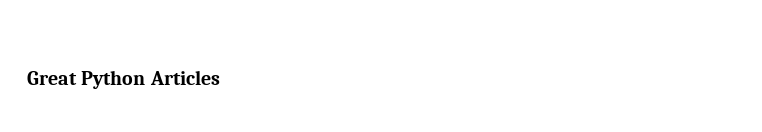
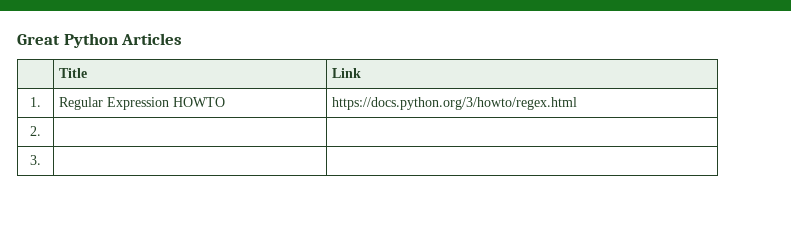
+ | Title | Link
+ 1. | Regular Expression HOWTO | https://docs.python.org/3/howto/regex.html
+ 2. | |
+ 3. | |

